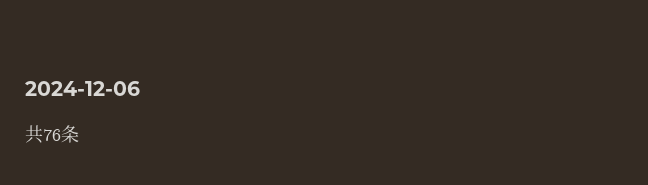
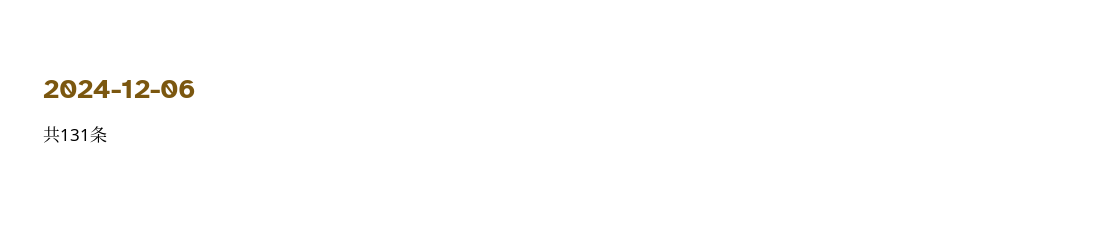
- 共76条
+ 共131条

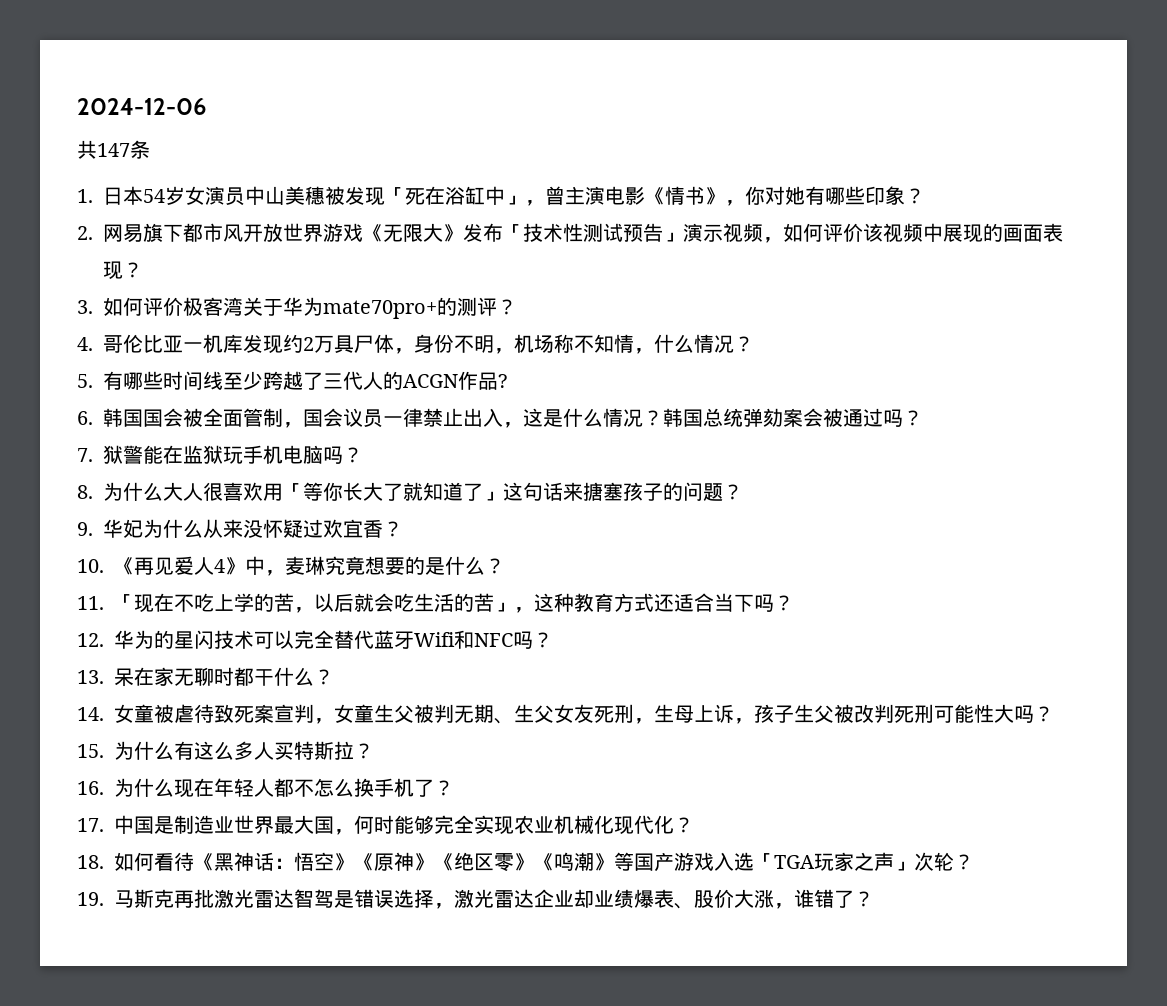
- 共131条
+ 共147条
+ 1.日本54岁女演员中山美穗被发现「死在浴缸中」，曾主演电影《情书》，你对她有哪些印象？
+ 2.网易旗下都市风开放世界游戏《无限大》发布「技术性测试预告」演示视频，如何评价该视频中展现的画面表现？
+ 3.如何评价极客湾关于华为mate70pro+的测评？
+ 4.哥伦比亚一机库发现约2万具尸体，身份不明，机场称不知情，什么情况？
+ 5.有哪些时间线至少跨越了三代人的ACGN作品?
+ 6.韩国国会被全面管制，国会议员一律禁止出入，这是什么情况？韩国总统弹劾案会被通过吗？
+ 7.狱警能在监狱玩手机电脑吗？
+ 8.为什么大人很喜欢用「等你长大了就知道了」这句话来搪塞孩子的问题？
+ 9.华妃为什么从来没怀疑过欢宜香？
+ 10.《再见爱人4》中，麦琳究竟想要的是什么？
+ 11.「现在不吃上学的苦，以后就会吃生活的苦」，这种教育方式还适合当下吗？
+ 12.华为的星闪技术可以完全替代蓝牙Wifi和NFC吗？
+ 13.呆在家无聊时都干什么？
+ 14.女童被虐待致死案宣判，女童生父被判无期、生父女友死刑，生母上诉，孩子生父被改判死刑可能性大吗？
+ 15.为什么有这么多人买特斯拉？
+ 16.为什么现在年轻人都不怎么换手机了？
+ 17.中国是制造业世界最大国，何时能够完全实现农业机械化现代化？
+ 18.如何看待《黑神话：悟空》《原神》《绝区零》《鸣潮》等国产游戏入选「TGA玩家之声」次轮？
+ 19.马斯克再批激光雷达智驾是错误选择，激光雷达企业却业绩爆表、股价大涨，谁错了？

